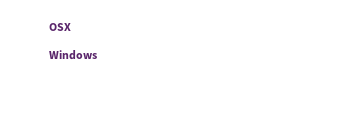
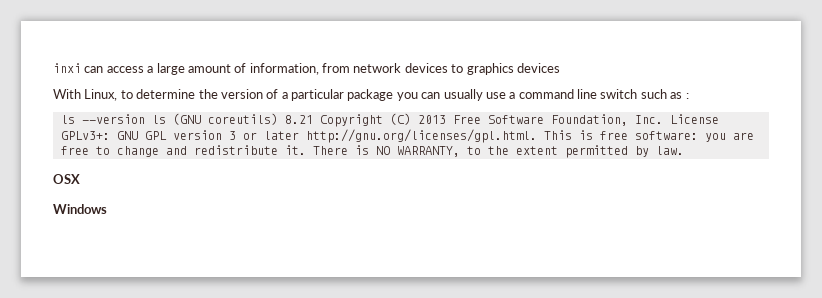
+ inxi can access a large amount of information, from network devices to graphics devices
+ With Linux, to determine the version of a particular package you can usually use a command line switch such as :
+ ls --version ls (GNU coreutils) 8.21 Copyright (C) 2013 Free Software Foundation, Inc. License GPLv3+: GNU GPL version 3 or later http://gnu.org/licenses/gpl.html. This is free software: you are free to change and redistribute it. There is NO WARRANTY, to the extent permitted by law.

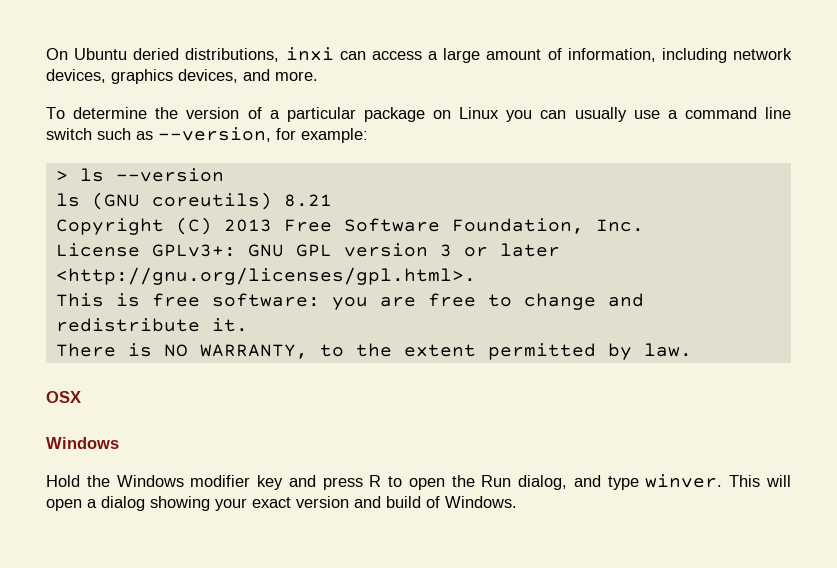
- inxi can access a large amount of information, from network devices to graphics devices
- With Linux, to determine the version of a particular package you can usually use a command line switch such as :
- ls --version ls (GNU coreutils) 8.21 Copyright (C) 2013 Free Software Foundation, Inc. License GPLv3+:
+ On Ubuntu deried distributions, inxi can access a large amount of information, including network devices, graphics devices, and more.
+ To determine the version of a particular package on Linux you can usually use a command line switch such as --version, for example:
+ > ls --version
+ ls (GNU coreutils) 8.21
+ Copyright (C) 2013 Free Software Foundation, Inc.
+ License GPLv3+:
- GNU GPL version 3 or later http://gnu.org/licenses/gpl.html. This is free software:
+ GNU GPL version 3 or later <http://gnu.org/licenses/gpl.html>.
+ This is free software:
- you are free to change and redistribute it. There is NO WARRANTY, to the extent permitted by law.
+ you are free to change and redistribute it.
+ There is NO WARRANTY, to the extent permitted by law.
+ Hold the Windows modifier key and press R to open the Run dialog, and type winver. This will open a dialog showing your exact version and build of Windows.

